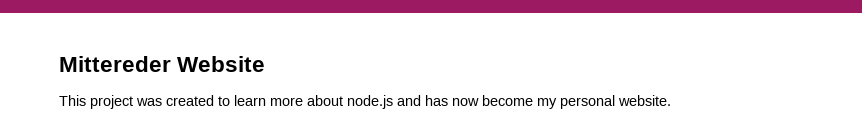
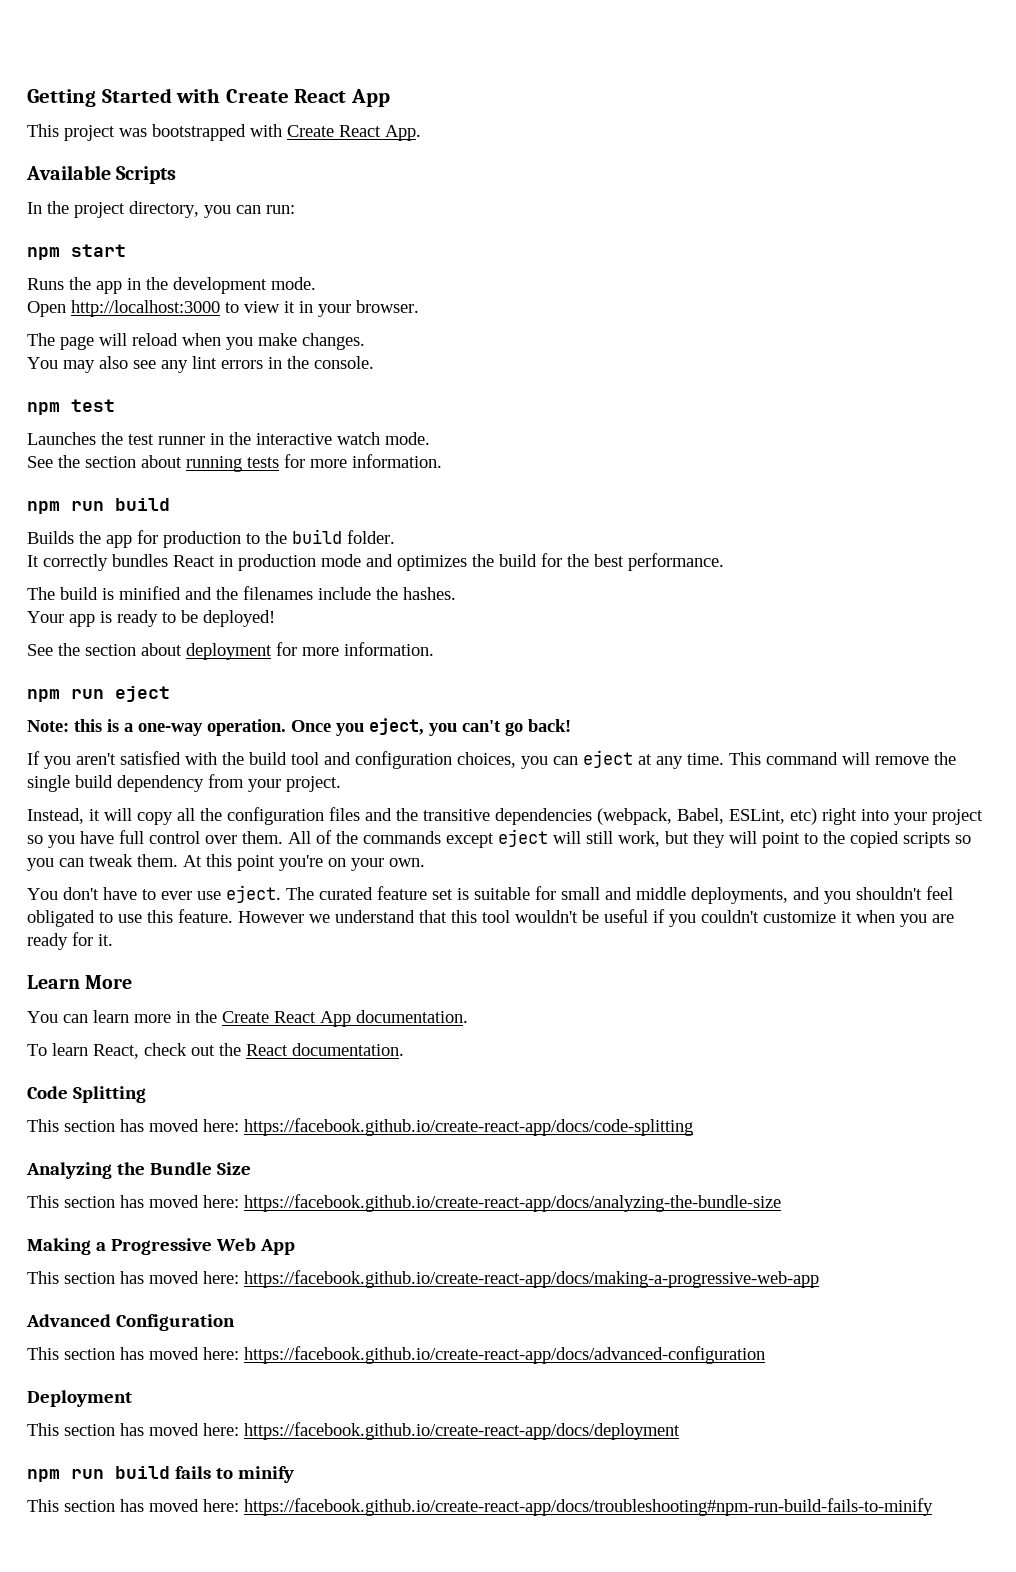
- Mittereder Website
- This project was created to learn more about node.js and has now become my personal website.
+ Getting Started with Create React App
+ This project was bootstrapped with Create React App.
+ Available Scripts
+ In the project directory, you can run:
+ npm start
+ Runs the app in the development mode.
+ Open http://localhost:3000 to view it in your browser.
+ The page will reload when you make changes.
+ You may also see any lint errors in the console.
+ npm test
+ Launches the test runner in the interactive watch mode.
+ See the section about running tests for more information.
+ npm run build
+ Builds the app for production to the build folder.
+ It correctly bundles React in production mode and optimizes the build for the best performance.
+ The build is minified and the filenames include the hashes.
+ Your app is ready to be deployed!
+ See the section about deployment for more information.
+ npm run eject
+ Note: this is a one-way operation. Once you eject, you can't go back!
+ If you aren't satisfied with the build tool and configuration choices, you can eject at any time. This command will remove the single build dependency from your project.
+ Instead, it will copy all the configuration files and the transitive dependencies (webpack, Babel, ESLint, etc) right into your project so you have full control over them. All of the commands except eject will still work, but they will point to the copied scripts so you can tweak them. At this point you're on your own.
+ You don't have to ever use eject. The curated feature set is suitable for small and middle deployments, and you shouldn't feel obligated to use this feature. However we understand that this tool wouldn't be useful if you couldn't customize it when you are ready for it.
+ Learn More
+ You can learn more in the Create React App documentation.
+ To learn React, check out the React documentation.
+ Code Splitting
+ This section has moved here: https://facebook.github.io/create-react-app/docs/code-splitting
+ Analyzing the Bundle Size
+ This section has moved here: https://facebook.github.io/create-react-app/docs/analyzing-the-bundle-size
+ Making a Progressive Web App
+ This section has moved here: https://facebook.github.io/create-react-app/docs/making-a-progressive-web-app
+ Advanced Configuration
+ This section has moved here: https://facebook.github.io/create-react-app/docs/advanced-configuration
+ Deployment
+ This section has moved here: https://facebook.github.io/create-react-app/docs/deployment
+ npm run build fails to minify
+ This section has moved here: https://facebook.github.io/create-react-app/docs/troubleshooting#npm-run-build-fails-to-minify

